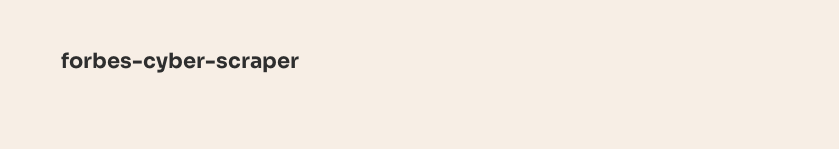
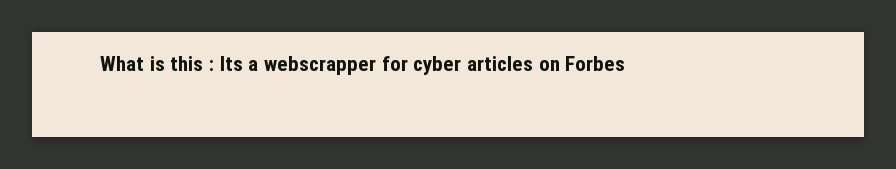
- forbes-cyber-scraper
+ What is this : Its a webscrapper for cyber articles on Forbes

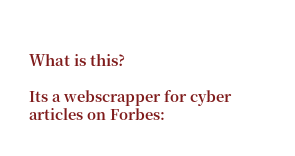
- What is this : Its a webscrapper for cyber articles on Forbes
+ What is this?
+ Its a webscrapper for cyber articles on Forbes:

